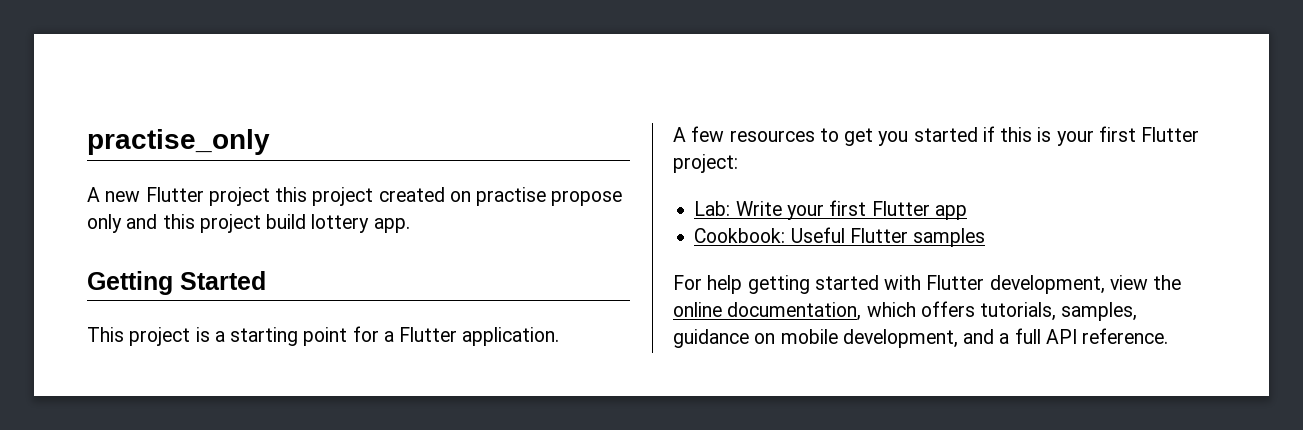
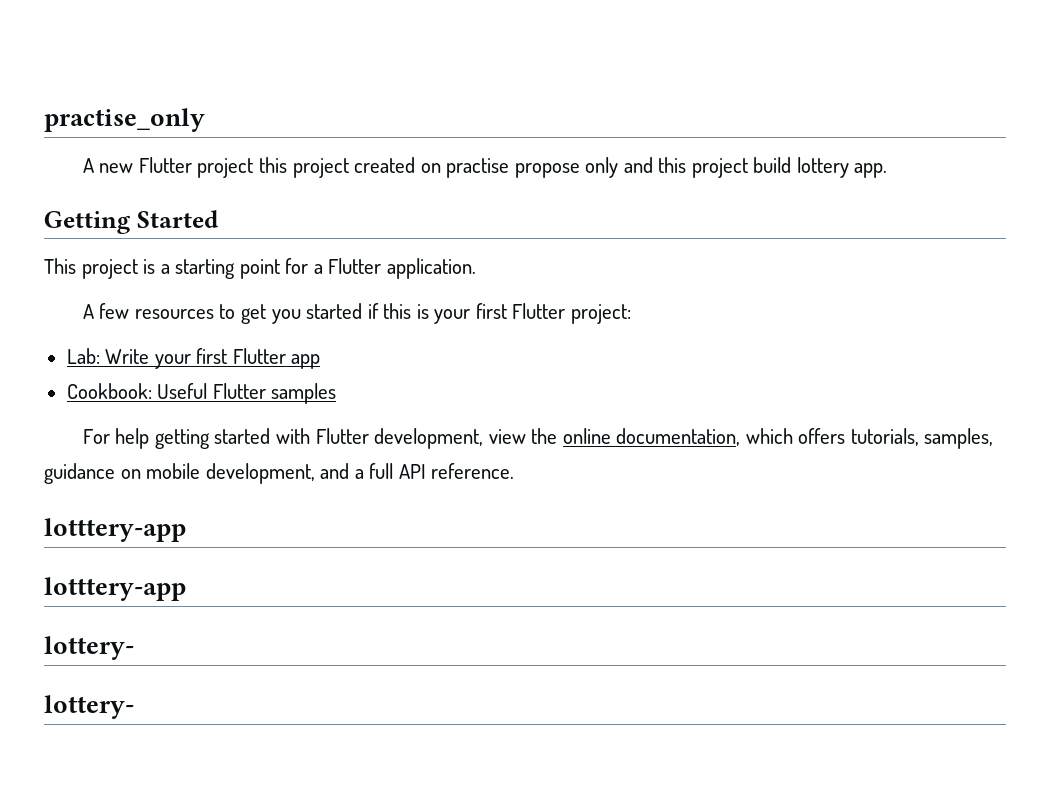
  For help getting started with Flutter development, view the online documentation, which offers tutorials, samples, guidance on mobile development, and a full API reference.
+ lotttery-app
+ lotttery-app
+ lottery-
+ lottery-

